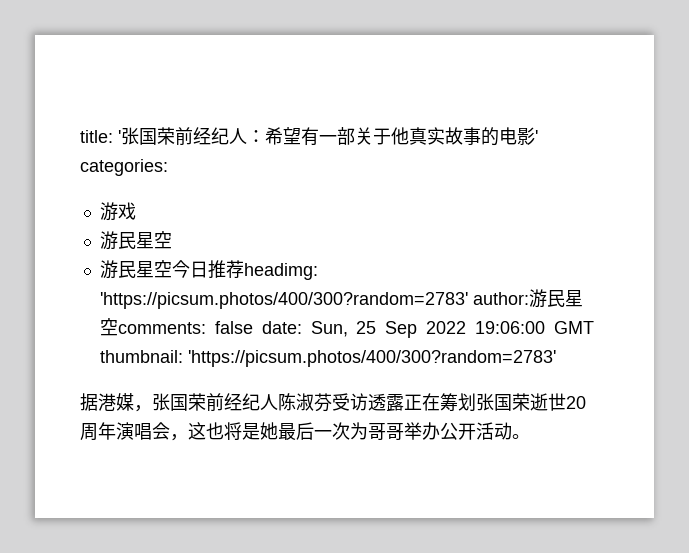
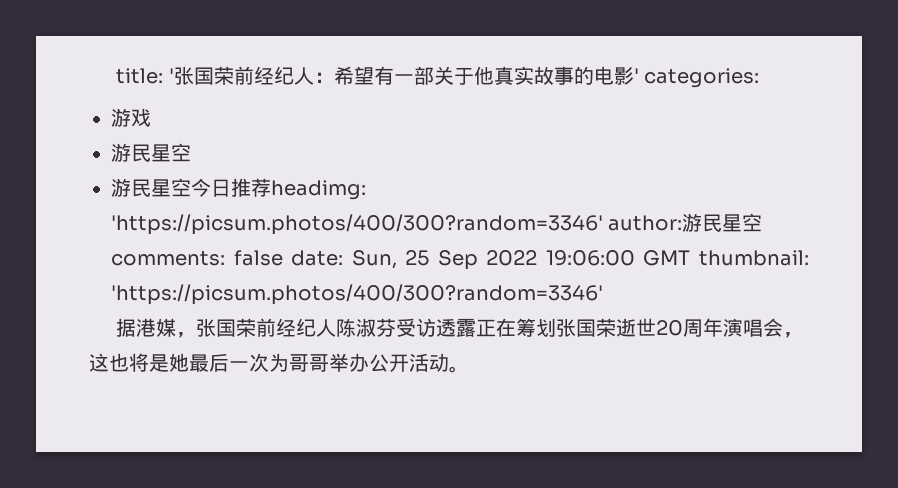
- 游民星空今日推荐headimg: 'https://picsum.photos/400/300?random=2783' author:游民星空comments: false date: Sun, 25 Sep 2022 19:06:00 GMT thumbnail: 'https://picsum.photos/400/300?random=2783'
+ 游民星空今日推荐headimg: 'https://picsum.photos/400/300?random=3346' author:游民星空comments: false date: Sun, 25 Sep 2022 19:06:00 GMT thumbnail: 'https://picsum.photos/400/300?random=3346'

